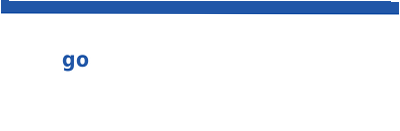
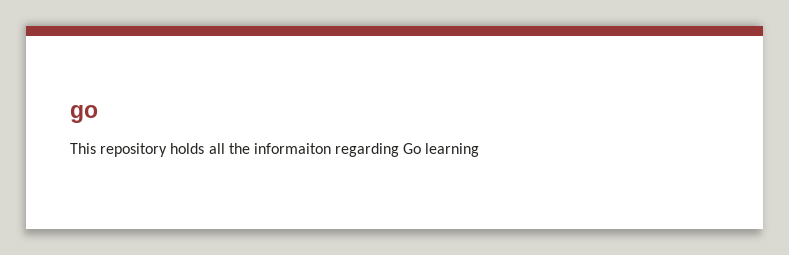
+ This repository holds all the informaiton regarding Go learning

